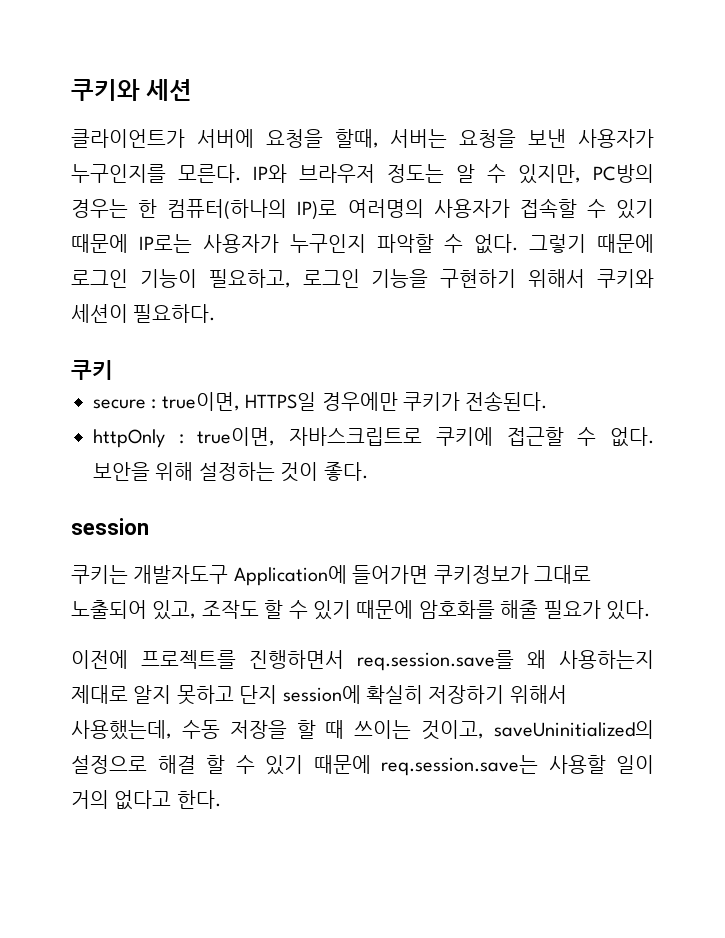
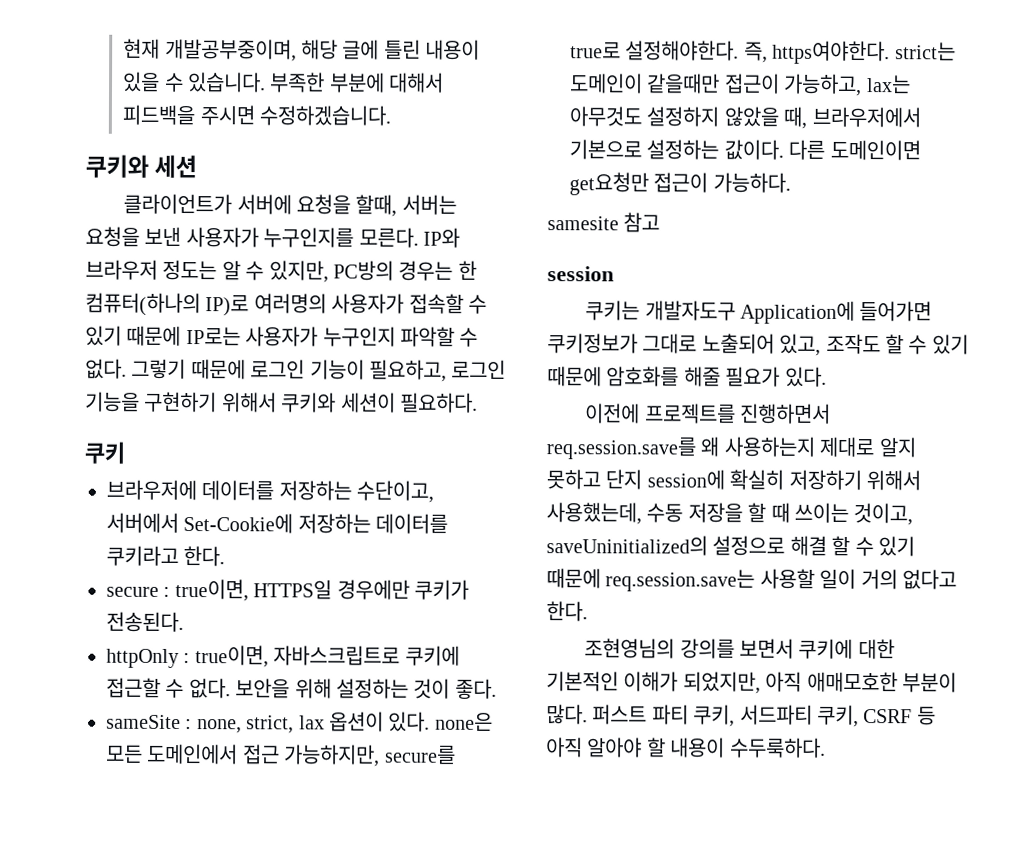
+ 현재 개발공부중이며, 해당 글에 틀린 내용이 있을 수 있습니다. 부족한 부분에 대해서 피드백을 주시면 수정하겠습니다.
+ 브라우저에 데이터를 저장하는 수단이고, 서버에서 Set-Cookie에 저장하는 데이터를 쿠키라고 한다.
+ sameSite : none, strict, lax 옵션이 있다. none은 모든 도메인에서 접근 가능하지만, secure를 true로 설정해야한다. 즉, https여야한다. strict는 도메인이 같을때만 접근이 가능하고, lax는 아무것도 설정하지 않았을 때, 브라우저에서 기본으로 설정하는 값이다. 다른 도메인이면 get요청만 접근이 가능하다.
+ samesite 참고
+ 조현영님의 강의를 보면서 쿠키에 대한 기본적인 이해가 되었지만, 아직 애매모호한 부분이 많다. 퍼스트 파티 쿠키, 서드파티 쿠키, CSRF 등 아직 알아야 할 내용이 수두룩하다.

